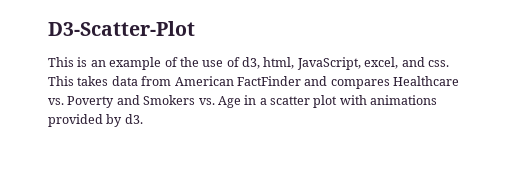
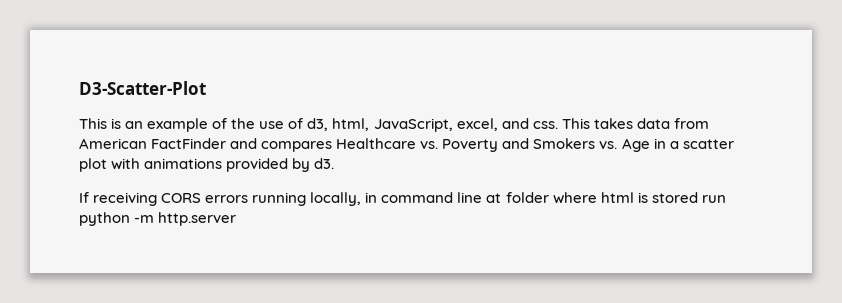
+ If receiving CORS errors running locally, in command line at folder where html is stored run python -m http.server

